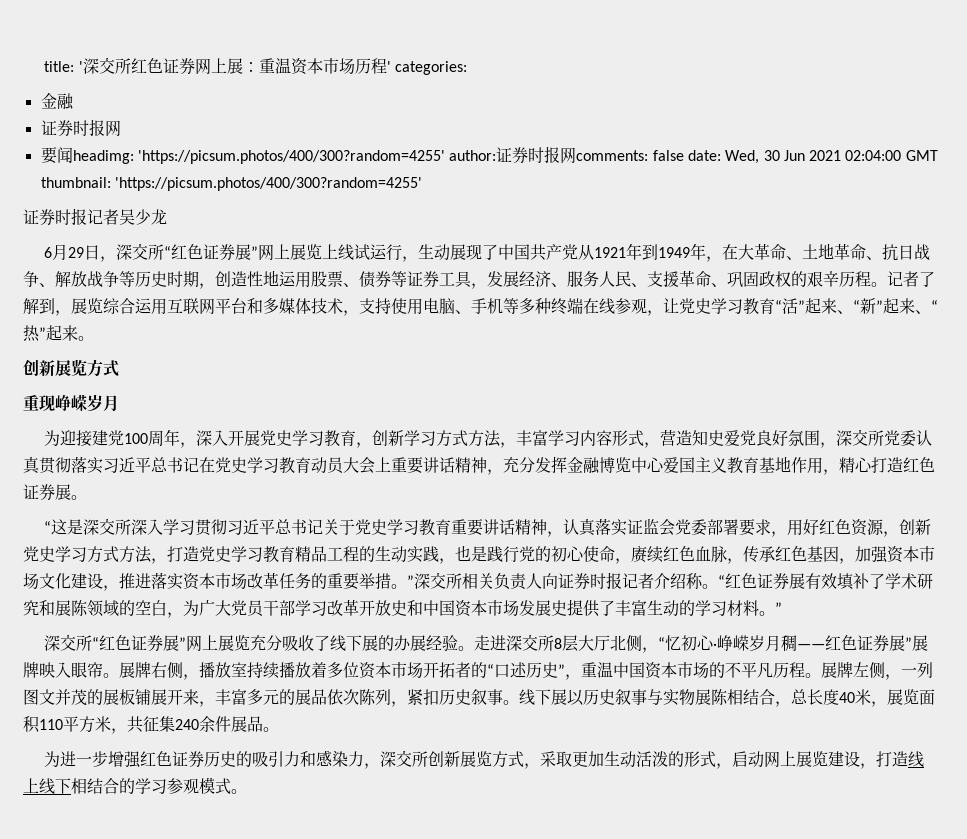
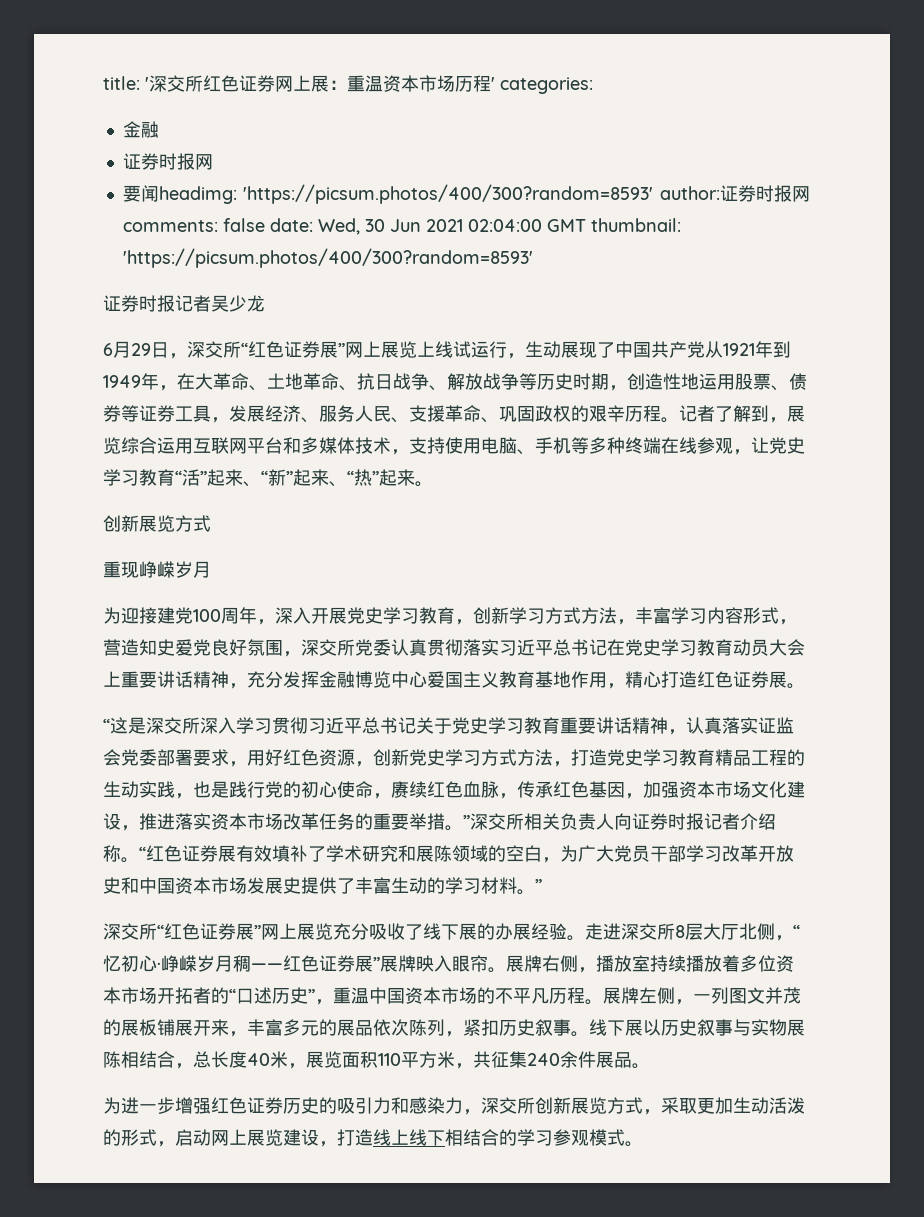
- 要闻headimg: 'https://picsum.photos/400/300?random=4255' author:证券时报网comments: false date: Wed, 30 Jun 2021 02:04:00 GMT thumbnail: 'https://picsum.photos/400/300?random=4255'
+ 要闻headimg: 'https://picsum.photos/400/300?random=8593' author:证券时报网comments: false date: Wed, 30 Jun 2021 02:04:00 GMT thumbnail: 'https://picsum.photos/400/300?random=8593'

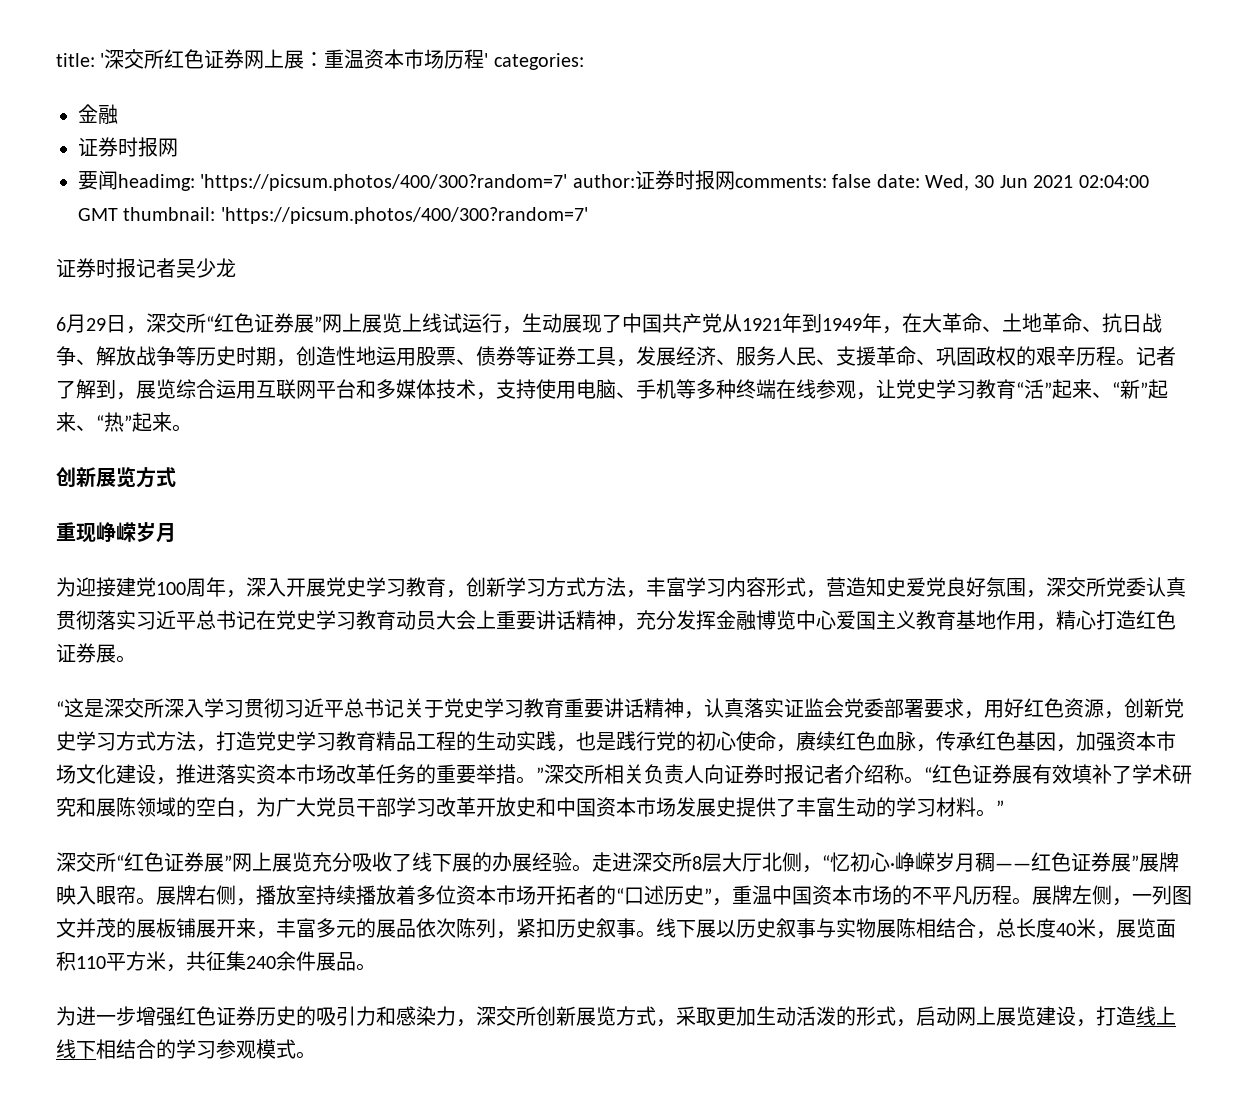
- 要闻headimg: 'https://picsum.photos/400/300?random=8593' author:证券时报网comments: false date: Wed, 30 Jun 2021 02:04:00 GMT thumbnail: 'https://picsum.photos/400/300?random=8593'
+ 要闻headimg: 'https://picsum.photos/400/300?random=7' author:证券时报网comments: false date: Wed, 30 Jun 2021 02:04:00 GMT thumbnail: 'https://picsum.photos/400/300?random=7'

